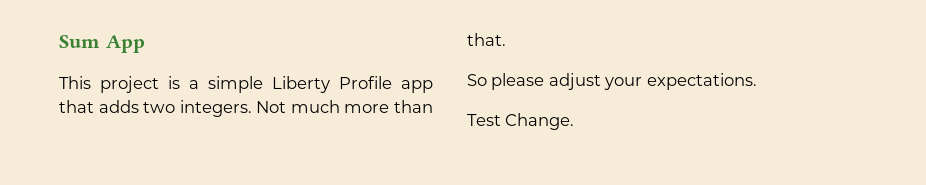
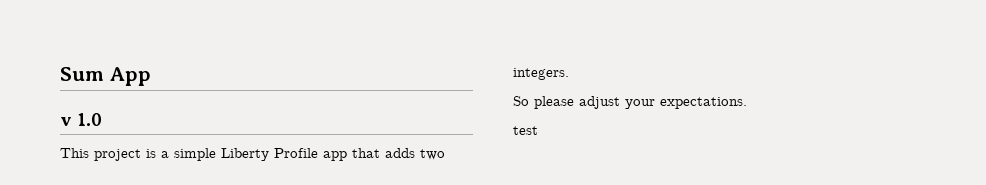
+ v 1.0
- Not much more than that.
- Test Change.
+ test

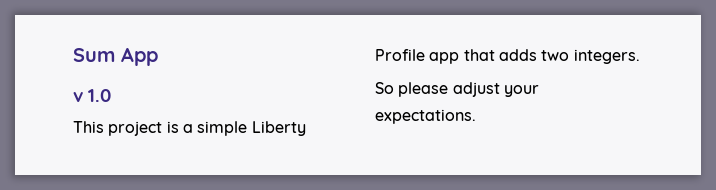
- test

